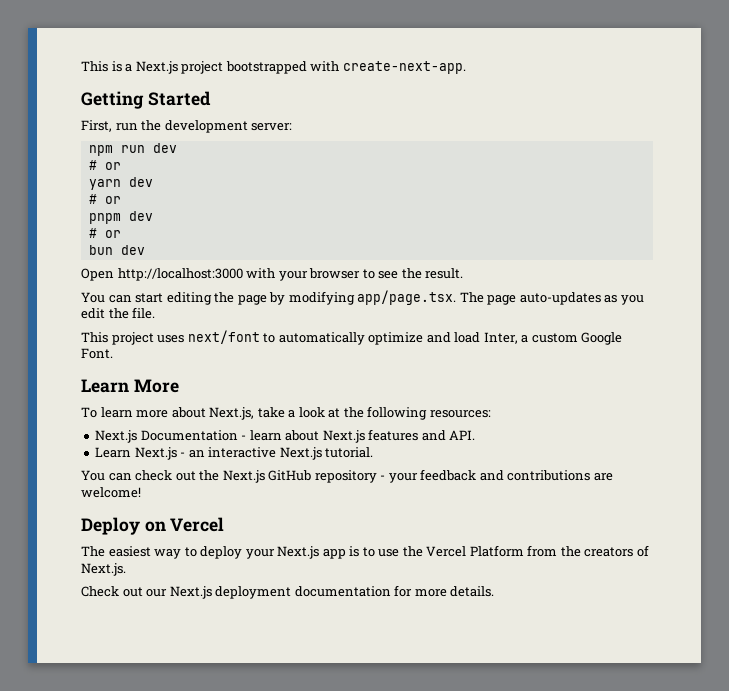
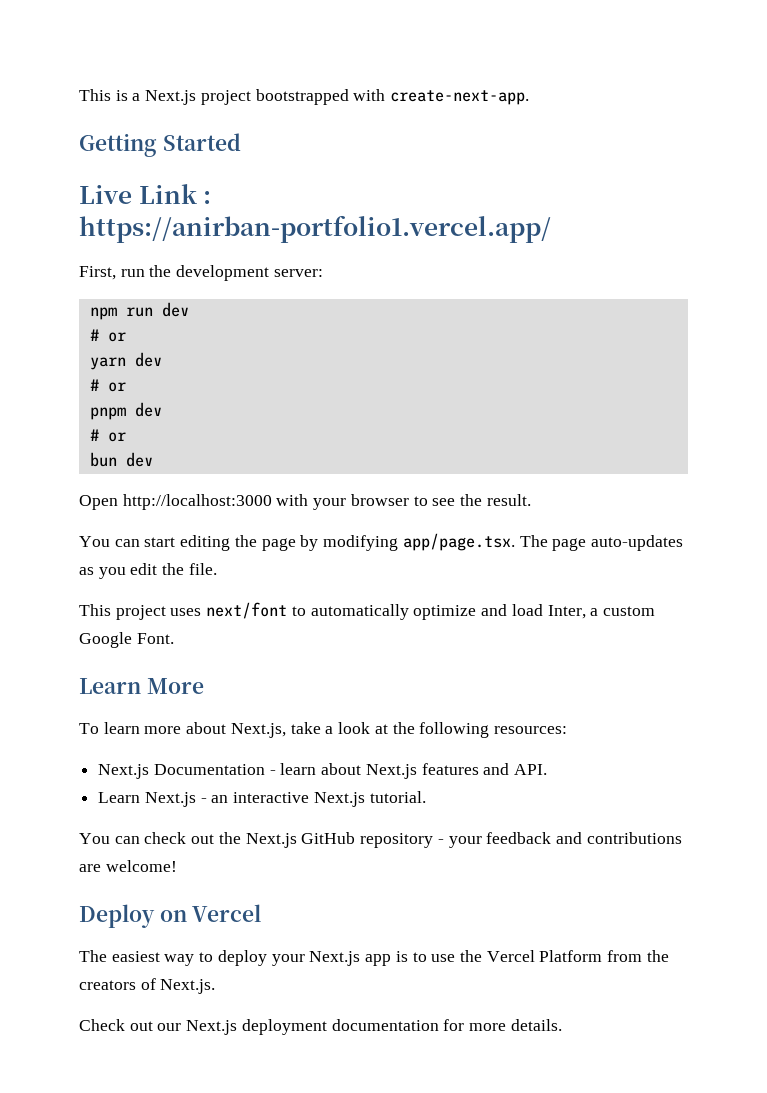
+ Live Link : https://anirban-portfolio1.vercel.app/

